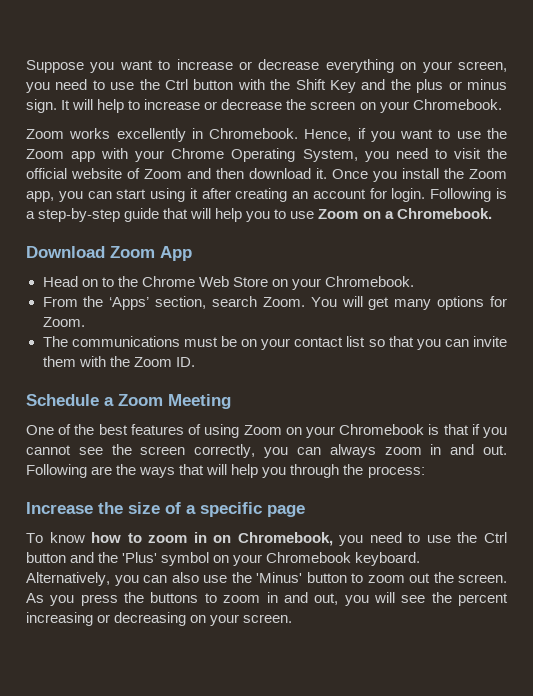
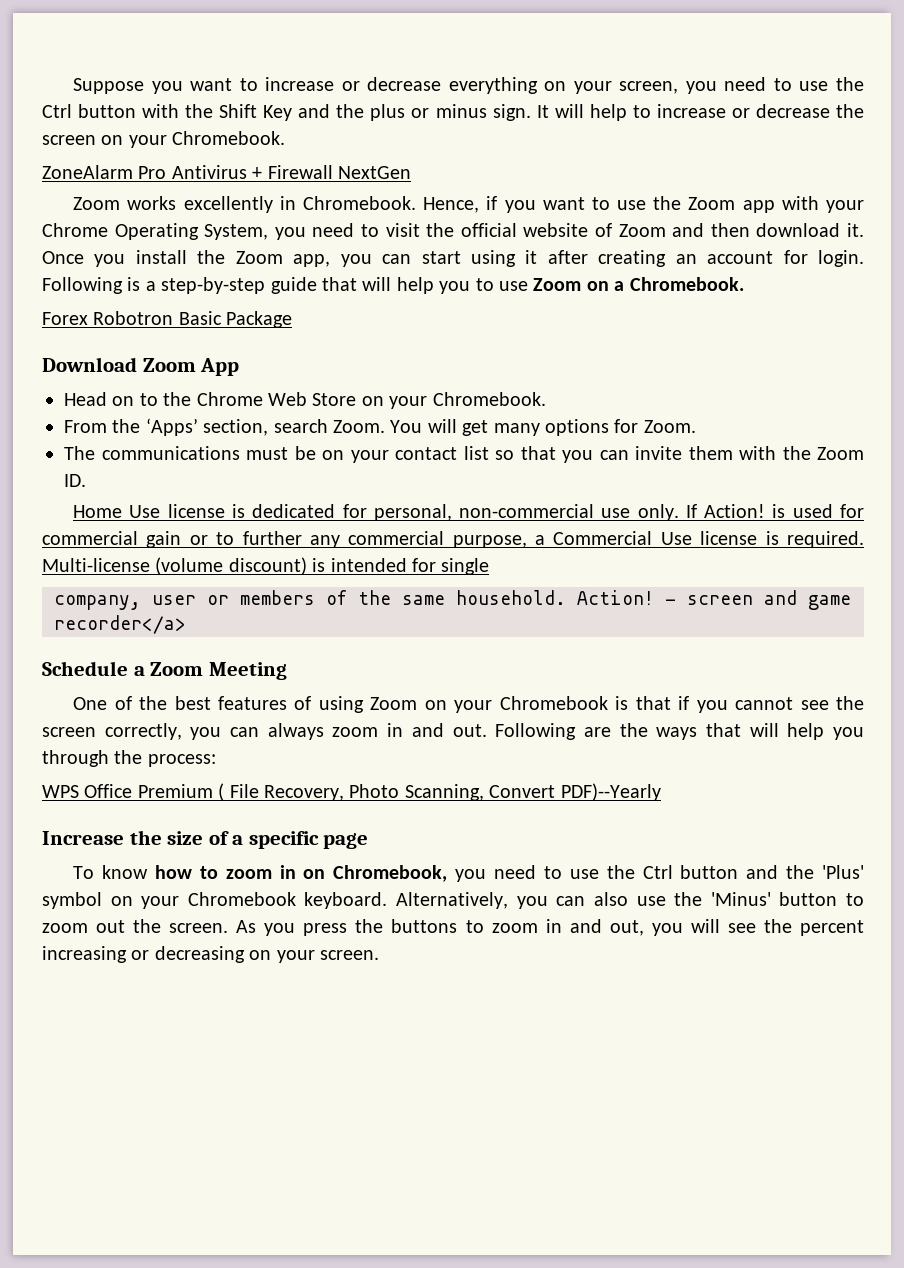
+ ZoneAlarm Pro Antivirus + Firewall NextGen
+ Forex Robotron Basic Package
+ Home Use license is dedicated for personal, non-commercial use only. If Action! is used for commercial gain or to further any commercial purpose, a Commercial Use license is required. Multi-license (volume discount) is intended for single
+ company, user or members of the same household. Action! - screen and game recorder</a>
+ WPS Office Premium ( File Recovery, Photo Scanning, Convert PDF)--Yearly

